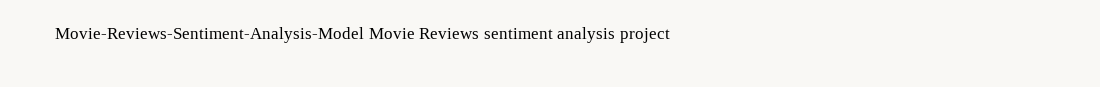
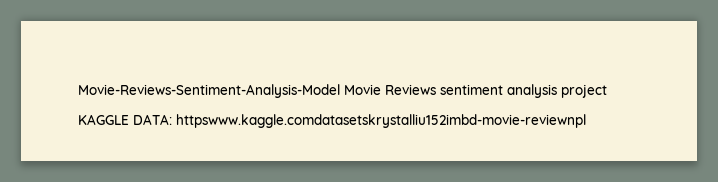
+ KAGGLE DATA: httpswww.kaggle.comdatasetskrystalliu152imbd-movie-reviewnpl

